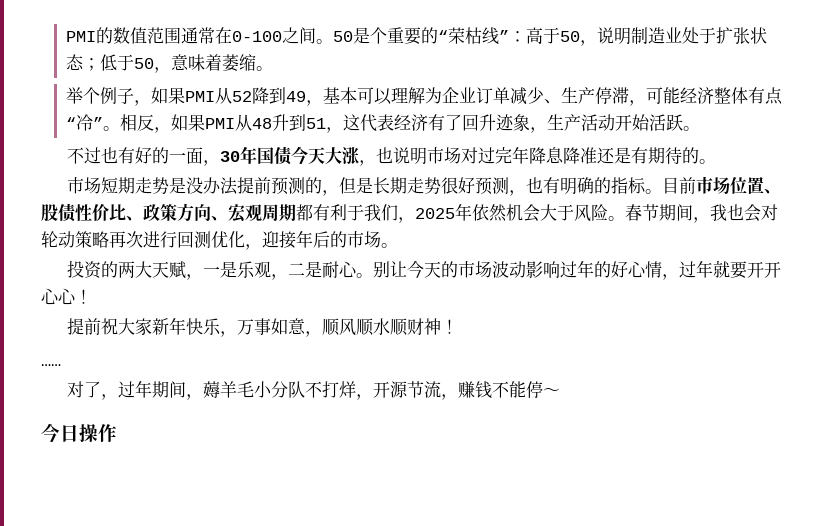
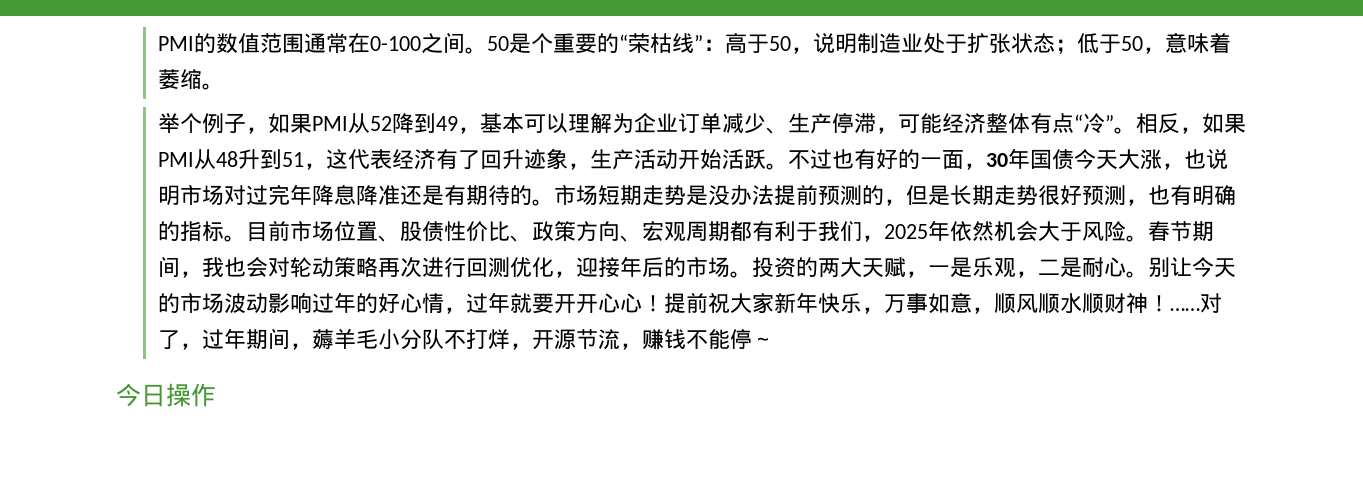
- 相反，如果PMI从48升到51，这代表经济有了回升迹象，生产活动开始活跃。
- 不过也有好的一面，30年国债今天大涨，也说明市场对过完年降息降准还是有期待的。
- 市场短期走势是没办法提前预测的，但是长期走势很好预测，也有明确的指标。
+ 相反，如果PMI从48升到51，这代表经济有了回升迹象，生产活动开始活跃。不过也有好的一面，30年国债今天大涨，也说明市场对过完年降息降准还是有期待的。市场短期走势是没办法提前预测的，但是长期走势很好预测，也有明确的指标。
- 春节期间，我也会对轮动策略再次进行回测优化，迎接年后的市场。
- 投资的两大天赋，一是乐观，二是耐心。
+ 春节期间，我也会对轮动策略再次进行回测优化，迎接年后的市场。投资的两大天赋，一是乐观，二是耐心。
- 别让今天的市场波动影响过年的好心情，过年就要开开心心！
- 提前祝大家新年快乐，万事如意，顺风顺水顺财神！
- ……
- 对了，过年期间，薅羊毛小分队不打烊，开源节流，赚钱不能停～
+ 别让今天的市场波动影响过年的好心情，过年就要开开心心！提前祝大家新年快乐，万事如意，顺风顺水顺财神！……对了，过年期间，薅羊毛小分队不打烊，开源节流，赚钱不能停～

